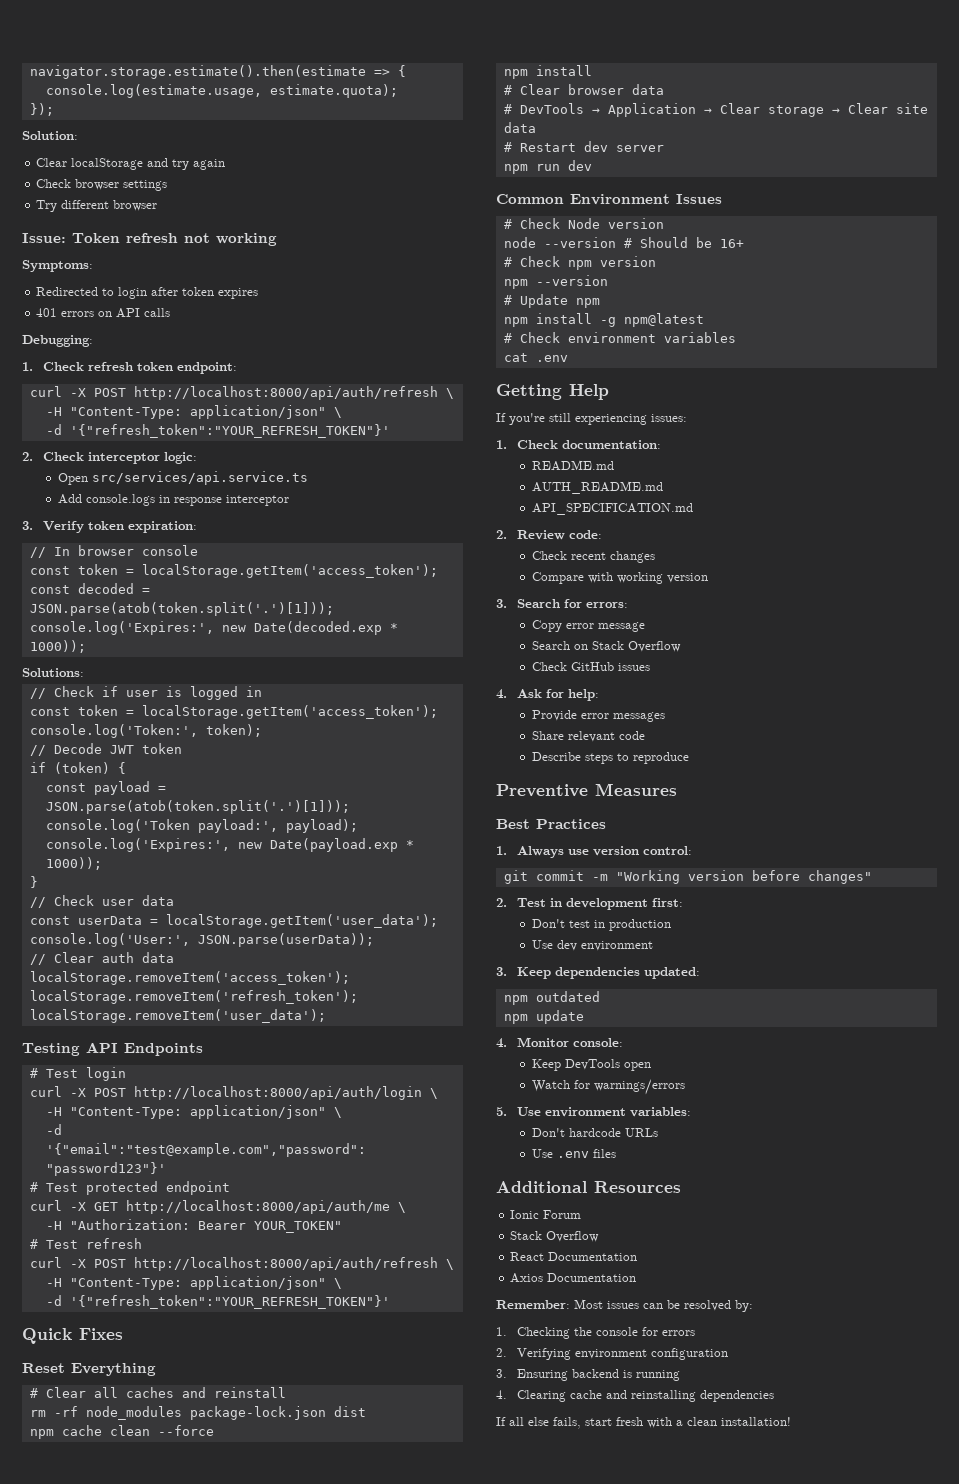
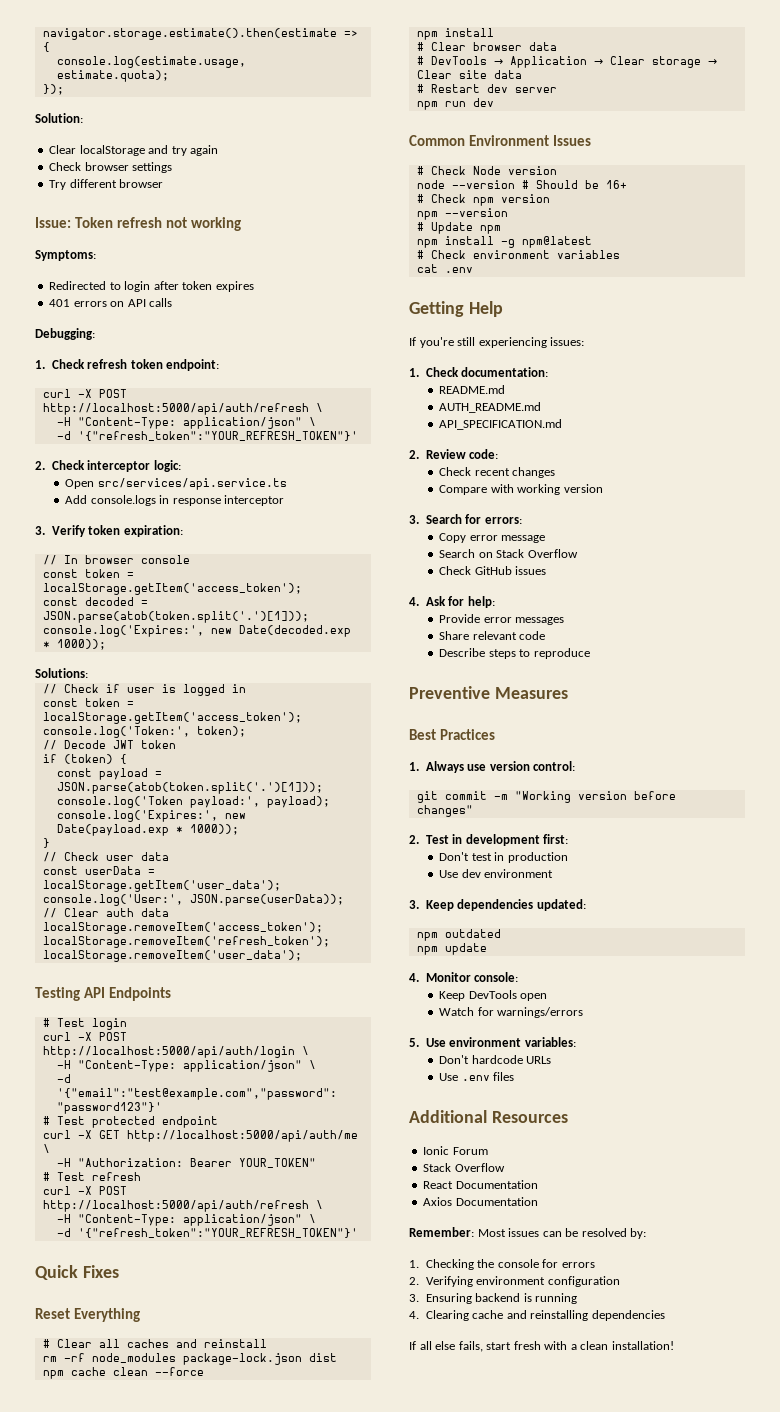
  1. Check refresh token endpoint:
- curl -X POST http://localhost:8000/api/auth/refresh \
+ curl -X POST http://localhost:5000/api/auth/refresh \
- curl -X POST http://localhost:8000/api/auth/login \
+ curl -X POST http://localhost:5000/api/auth/login \
- curl -X GET http://localhost:8000/api/auth/me \
+ curl -X GET http://localhost:5000/api/auth/me \
  # Test refresh
- curl -X POST http://localhost:8000/api/auth/refresh \
+ curl -X POST http://localhost:5000/api/auth/refresh \

